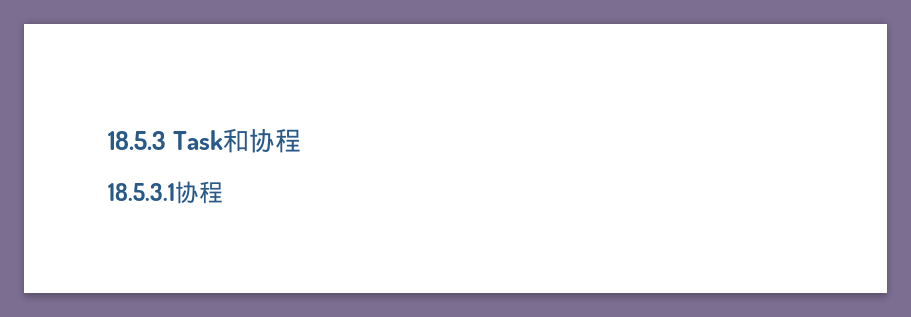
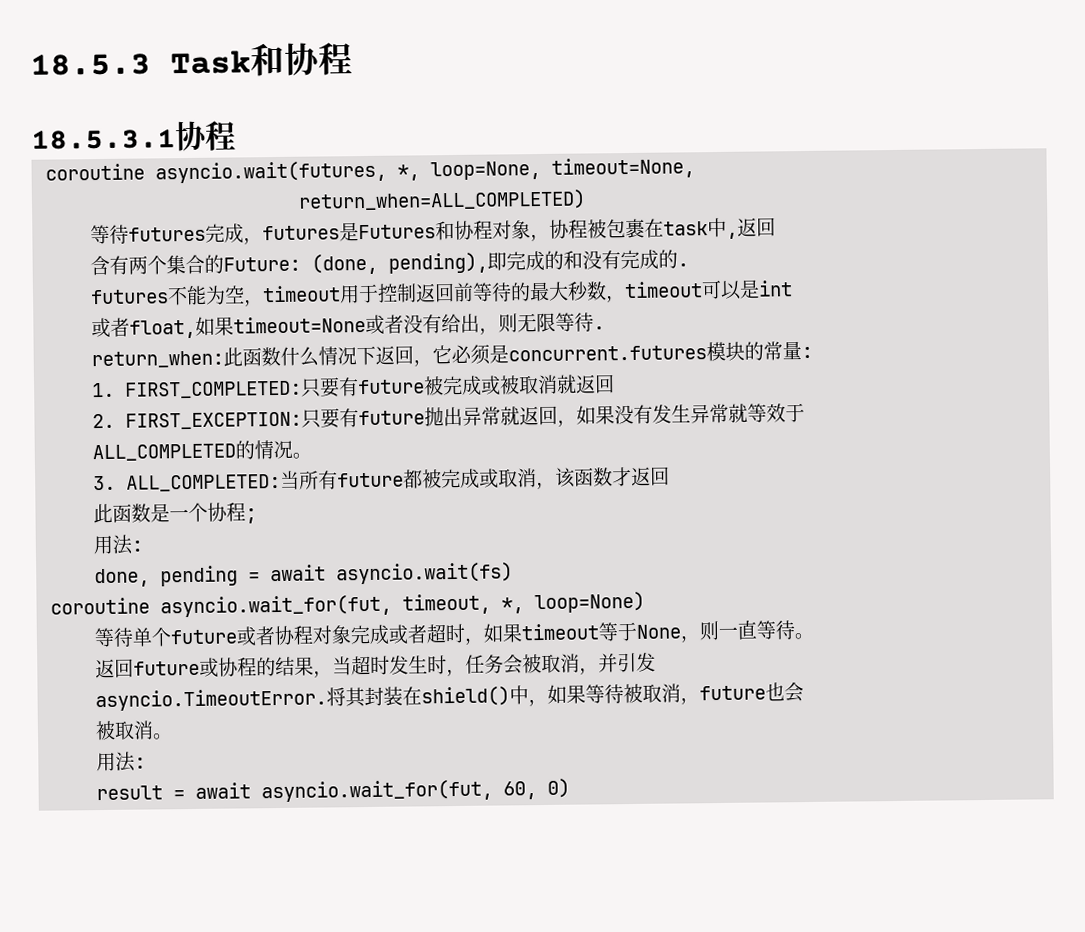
+ coroutine asyncio.wait(futures, *, loop=None, timeout=None,
+ return_when=ALL_COMPLETED)
+ 等待futures完成，futures是Futures和协程对象，协程被包裹在task中,返回
+ 含有两个集合的Future: (done, pending),即完成的和没有完成的.
+ futures不能为空，timeout用于控制返回前等待的最大秒数，timeout可以是int
+ 或者float,如果timeout=None或者没有给出，则无限等待.
+ return_when:此函数什么情况下返回，它必须是concurrent.futures模块的常量:
+ 1. FIRST_COMPLETED:只要有future被完成或被取消就返回
+ 2. FIRST_EXCEPTION:只要有future抛出异常就返回，如果没有发生异常就等效于
+ ALL_COMPLETED的情况。
+ 3. ALL_COMPLETED:当所有future都被完成或取消，该函数才返回
+ 此函数是一个协程;
+ 用法:
+ done, pending = await asyncio.wait(fs)
+ coroutine asyncio.wait_for(fut, timeout, *, loop=None)
+ 等待单个future或者协程对象完成或者超时，如果timeout等于None，则一直等待。
+ 返回future或协程的结果，当超时发生时，任务会被取消，并引发
+ asyncio.TimeoutError.将其封装在shield()中，如果等待被取消，future也会
+ 被取消。
+ 用法:
+ result = await asyncio.wait_for(fut, 60, 0)

